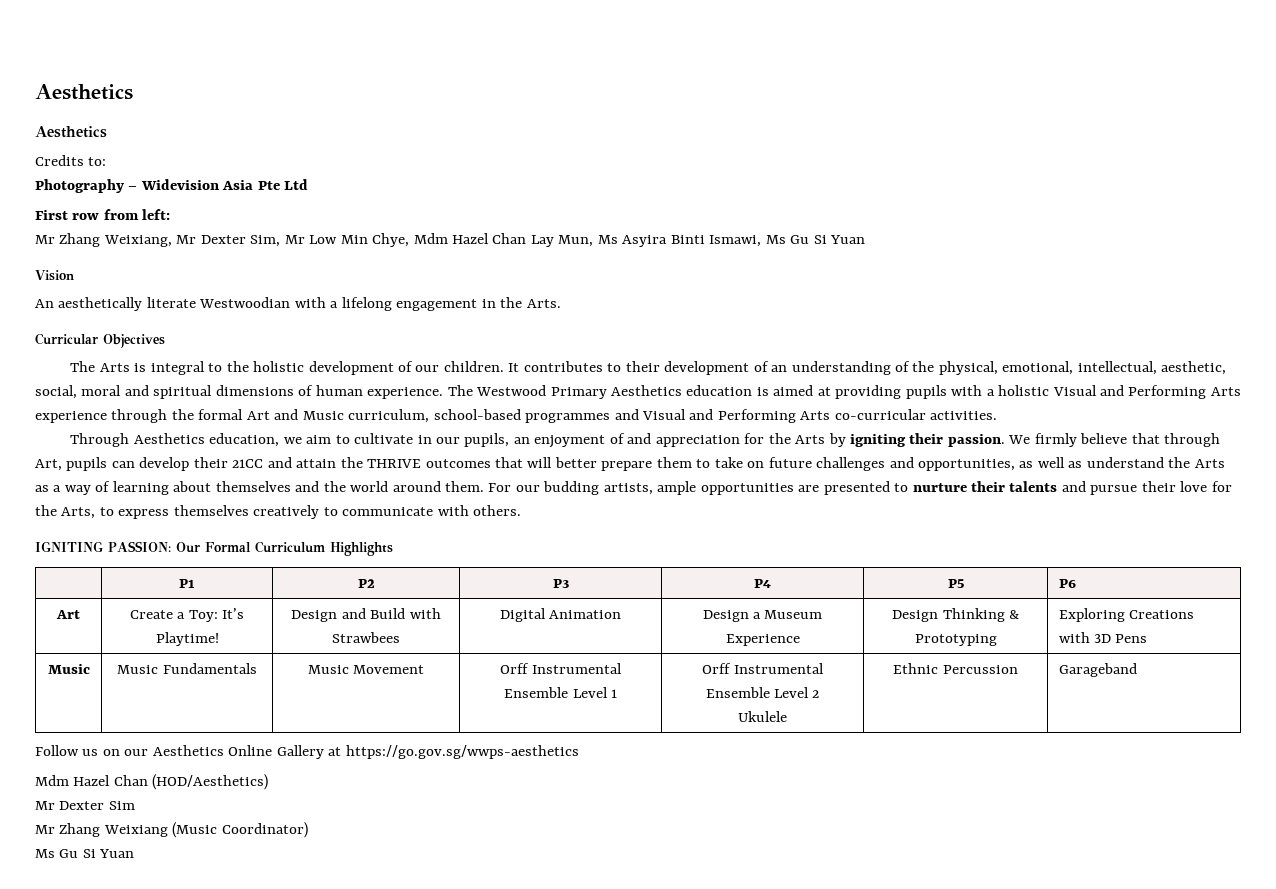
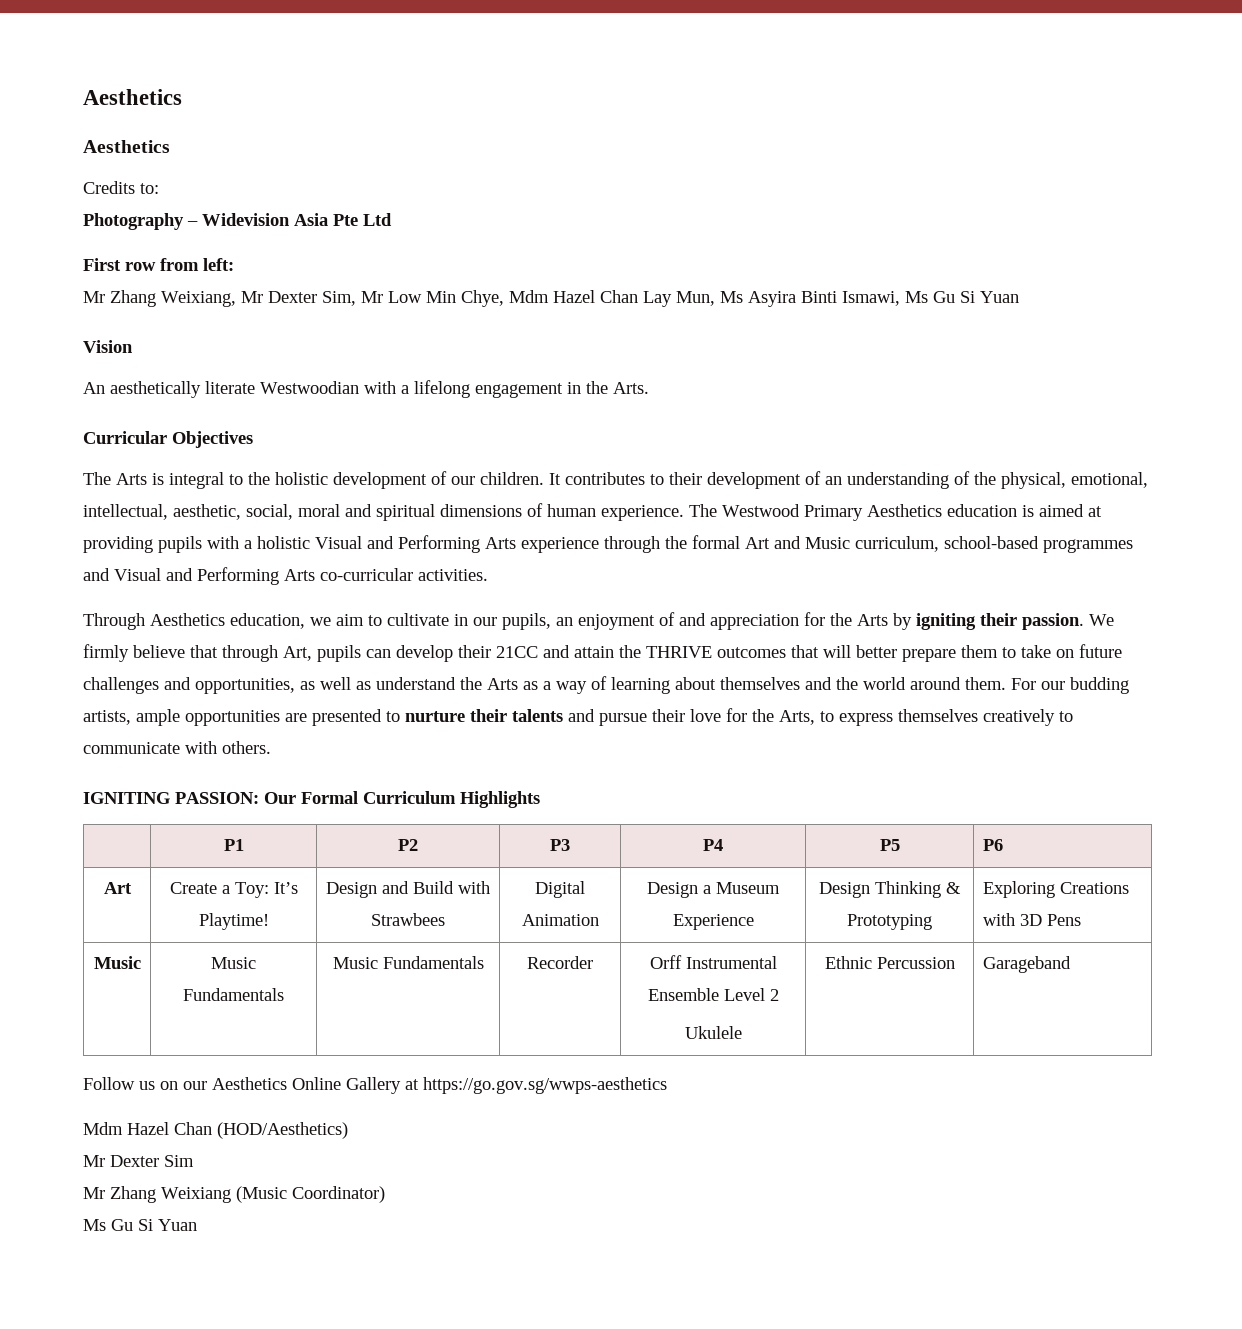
- Music | Music Fundamentals | Music Movement | Orff Instrumental Ensemble Level 1 | Orff Instrumental Ensemble Level 2
+ Music | Music Fundamentals | Music Fundamentals | Recorder | Orff Instrumental Ensemble Level 2

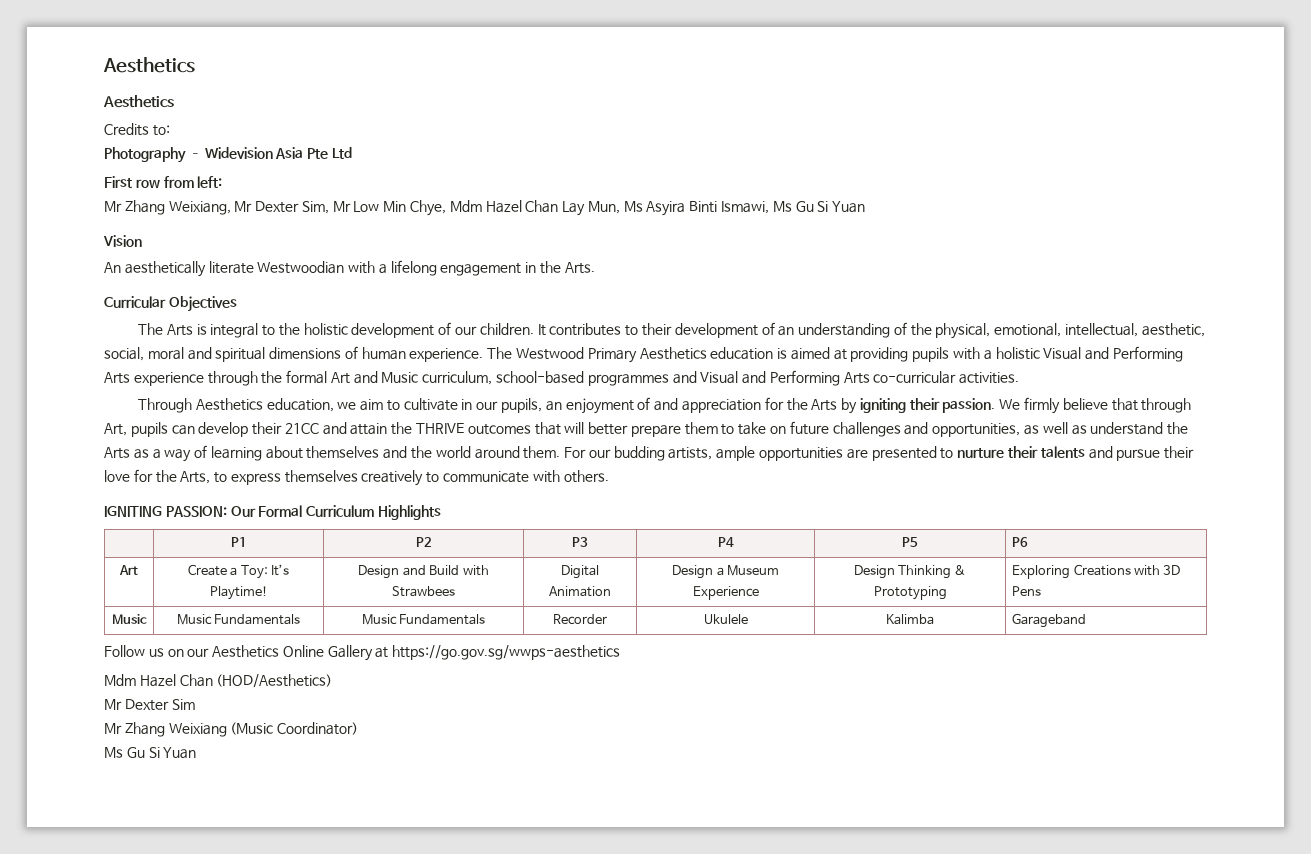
- Music | Music Fundamentals | Music Fundamentals | Recorder | Orff Instrumental Ensemble Level 2
- Ukulele | Ethnic Percussion | Garageband
+ Music | Music Fundamentals | Music Fundamentals | Recorder | Ukulele | Kalimba | Garageband

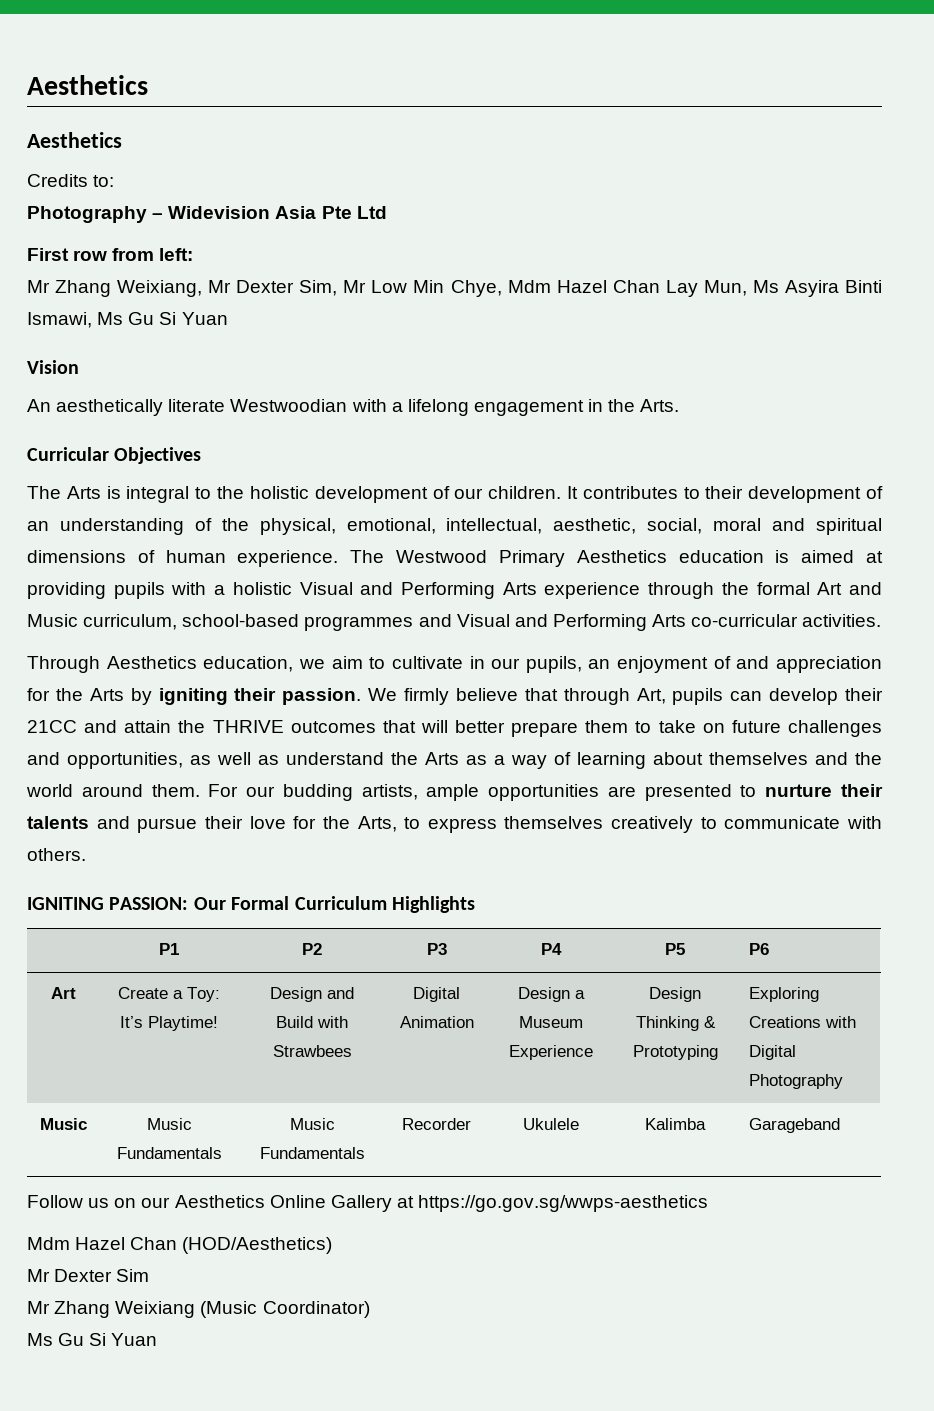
- Art | Create a Toy: It’s Playtime! | Design and Build with Strawbees | Digital Animation | Design a Museum Experience | Design Thinking & Prototyping | Exploring Creations with 3D Pens
+ Art | Create a Toy: It’s Playtime! | Design and Build with Strawbees | Digital Animation | Design a Museum Experience | Design Thinking & Prototyping | Exploring Creations with Digital Photography

